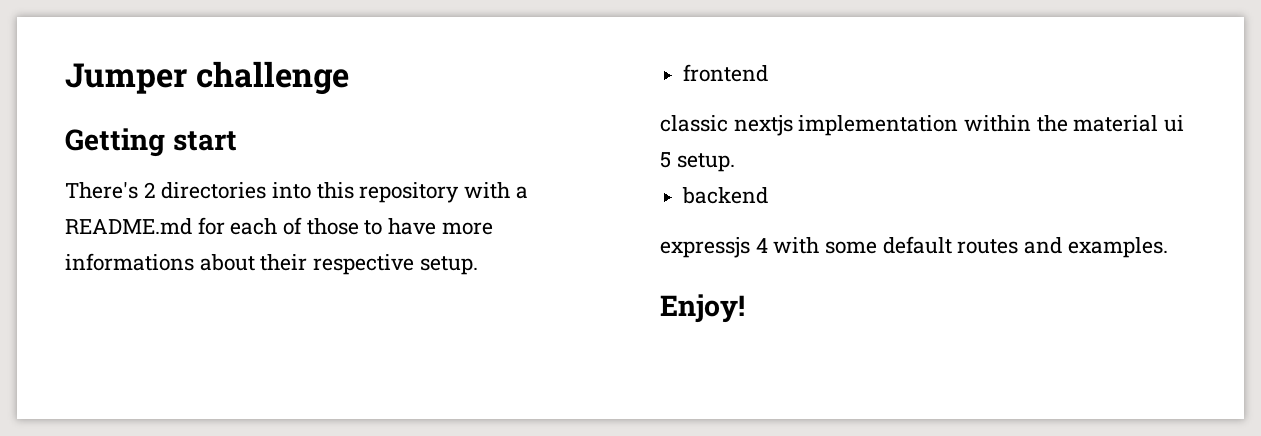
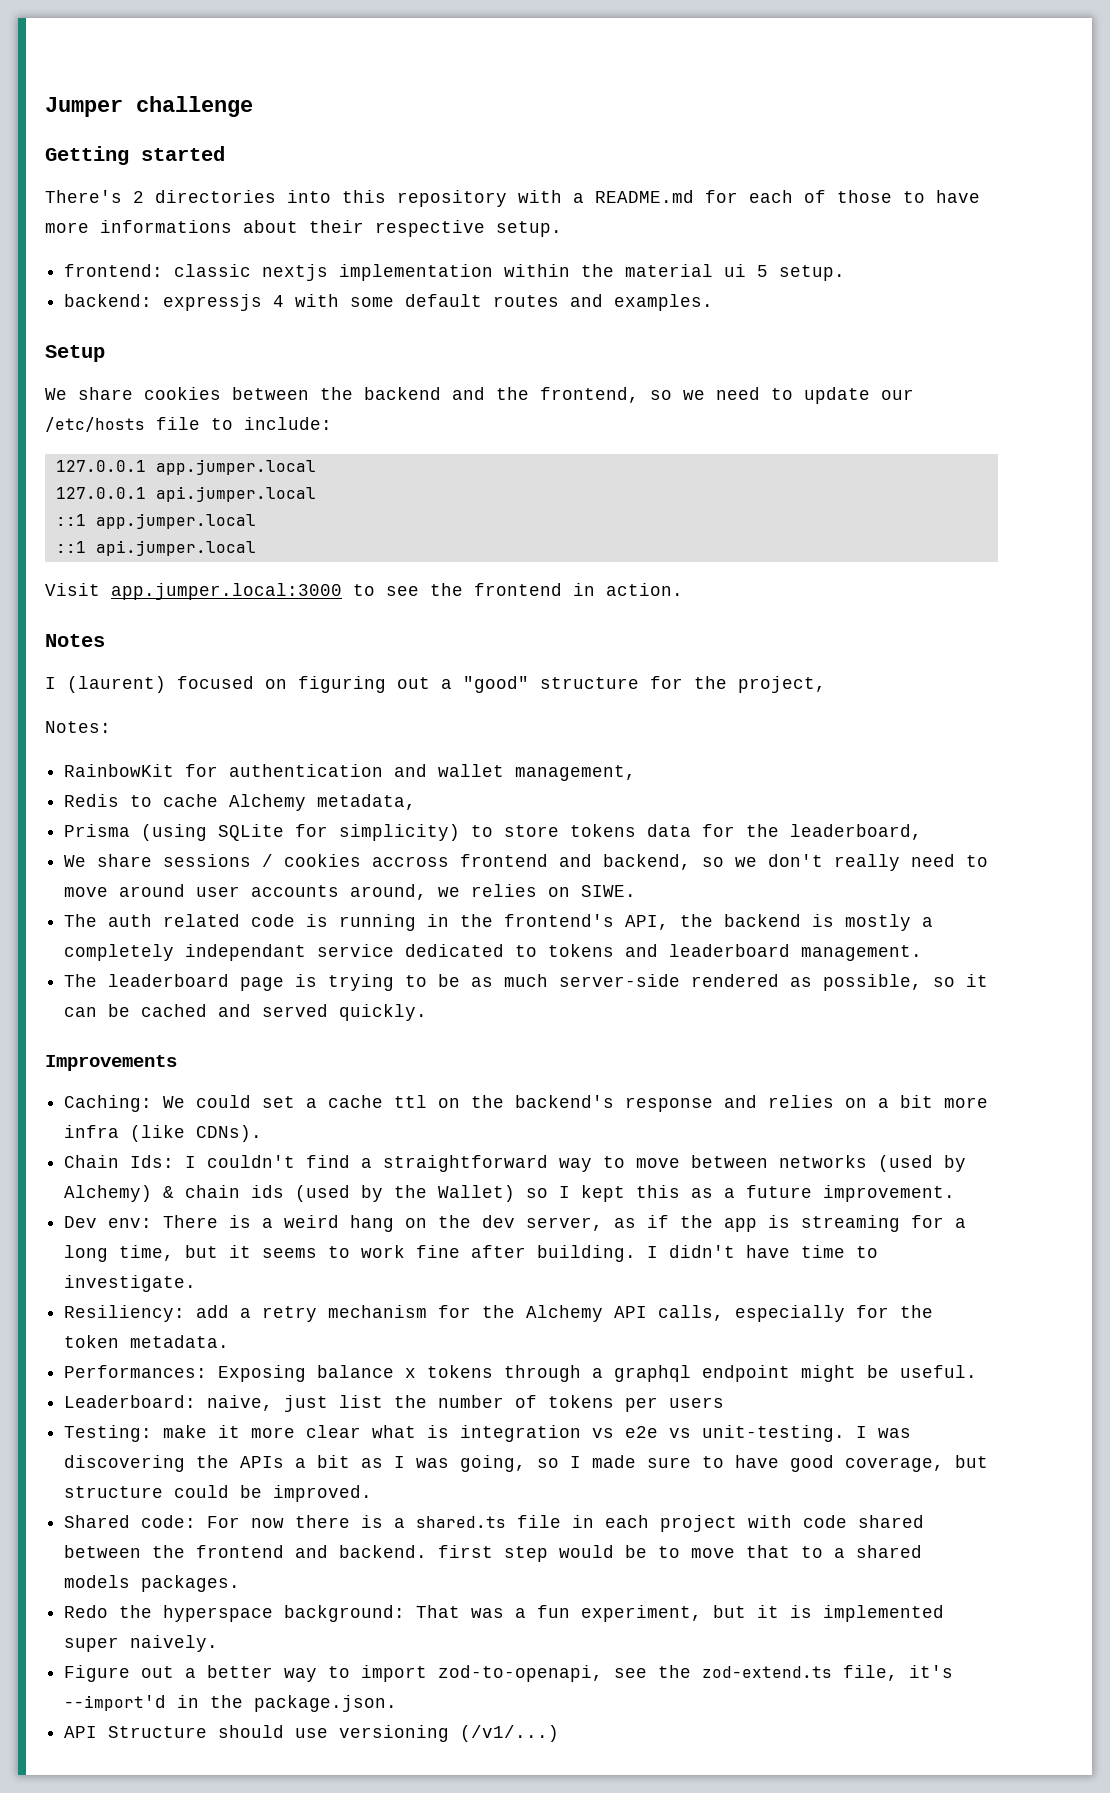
- Getting start
+ Getting started
- frontend
- classic nextjs implementation within the material ui 5 setup.
+ frontend: classic nextjs implementation within the material ui 5 setup.
- backend
- expressjs 4 with some default routes and examples.
+ backend: expressjs 4 with some default routes and examples.
- Enjoy!
+ Setup
+ We share cookies between the backend and the frontend, so we need to update our /etc/hosts file to include:
+ 127.0.0.1 app.jumper.local
+ 127.0.0.1 api.jumper.local
+ ::1 app.jumper.local
+ ::1 api.jumper.local
+ Visit app.jumper.local:3000 to see the frontend in action.
+ Notes
+ I (laurent) focused on figuring out a "good" structure for the project,
+ Notes:
+ RainbowKit for authentication and wallet management,
+ Redis to cache Alchemy metadata,
+ Prisma (using SQLite for simplicity) to store tokens data for the leaderboard,
+ We share sessions / cookies accross frontend and backend, so we don't really need to move around user accounts around, we relies on SIWE.
+ The auth related code is running in the frontend's API, the backend is mostly a completely independant service dedicated to tokens and leaderboard management.
+ The leaderboard page is trying to be as much server-side rendered as possible, so it can be cached and served quickly.
+ Improvements
+ Caching: We could set a cache ttl on the backend's response and relies on a bit more infra (like CDNs).
+ Chain Ids: I couldn't find a straightforward way to move between networks (used by Alchemy) & chain ids (used by the Wallet) so I kept this as a future improvement.
+ Dev env: There is a weird hang on the dev server, as if the app is streaming for a long time, but it seems to work fine after building. I didn't have time to investigate.
+ Resiliency: add a retry mechanism for the Alchemy API calls, especially for the token metadata.
+ Performances: Exposing balance x tokens through a graphql endpoint might be useful.
+ Leaderboard: naive, just list the number of tokens per users
+ Testing: make it more clear what is integration vs e2e vs unit-testing. I was discovering the APIs a bit as I was going, so I made sure to have good coverage, but structure could be improved.
+ Shared code: For now there is a shared.ts file in each project with code shared between the frontend and backend. first step would be to move that to a shared models packages.
+ Redo the hyperspace background: That was a fun experiment, but it is implemented super naively.
+ Figure out a better way to import zod-to-openapi, see the zod-extend.ts file, it's --import'd in the package.json.
+ API Structure should use versioning (/v1/...)

